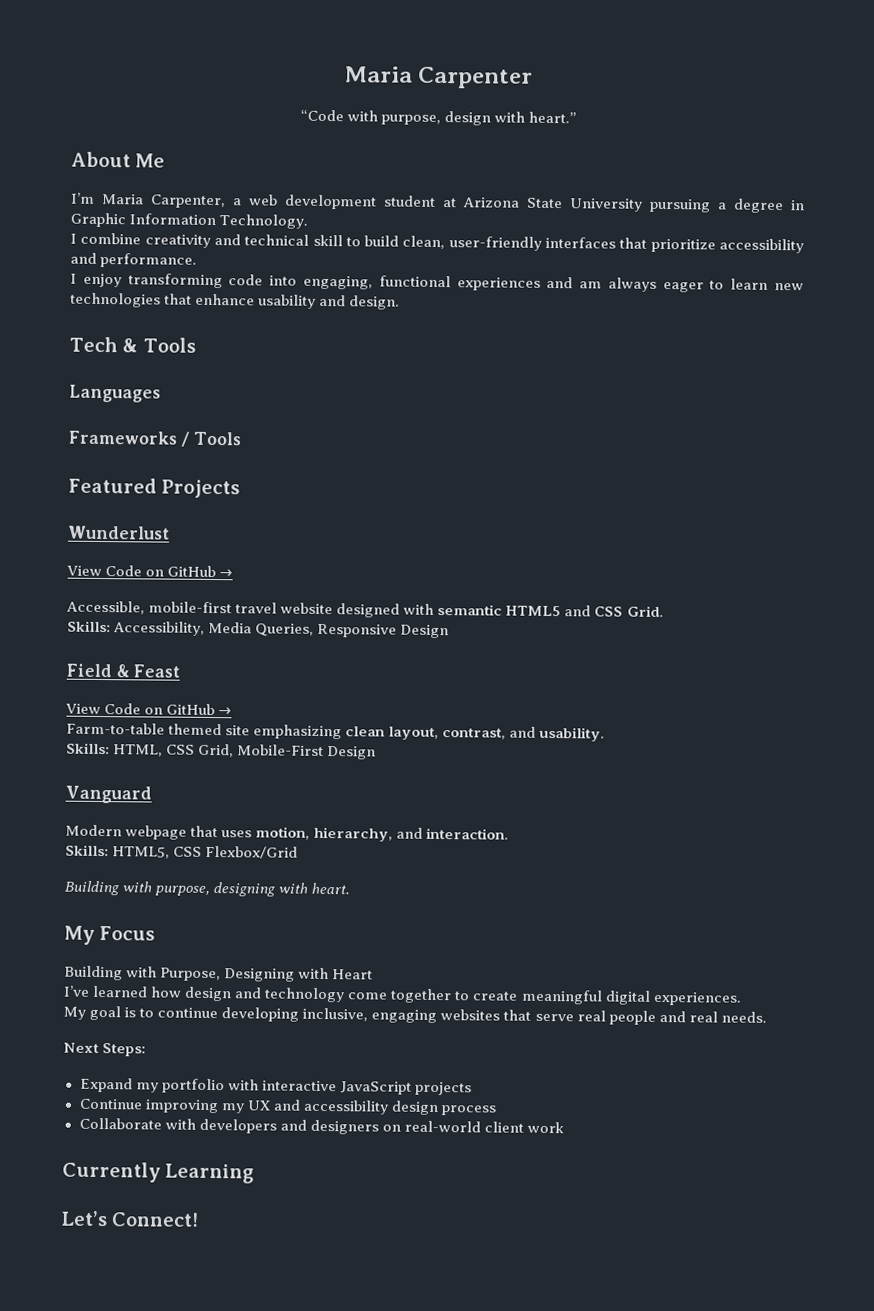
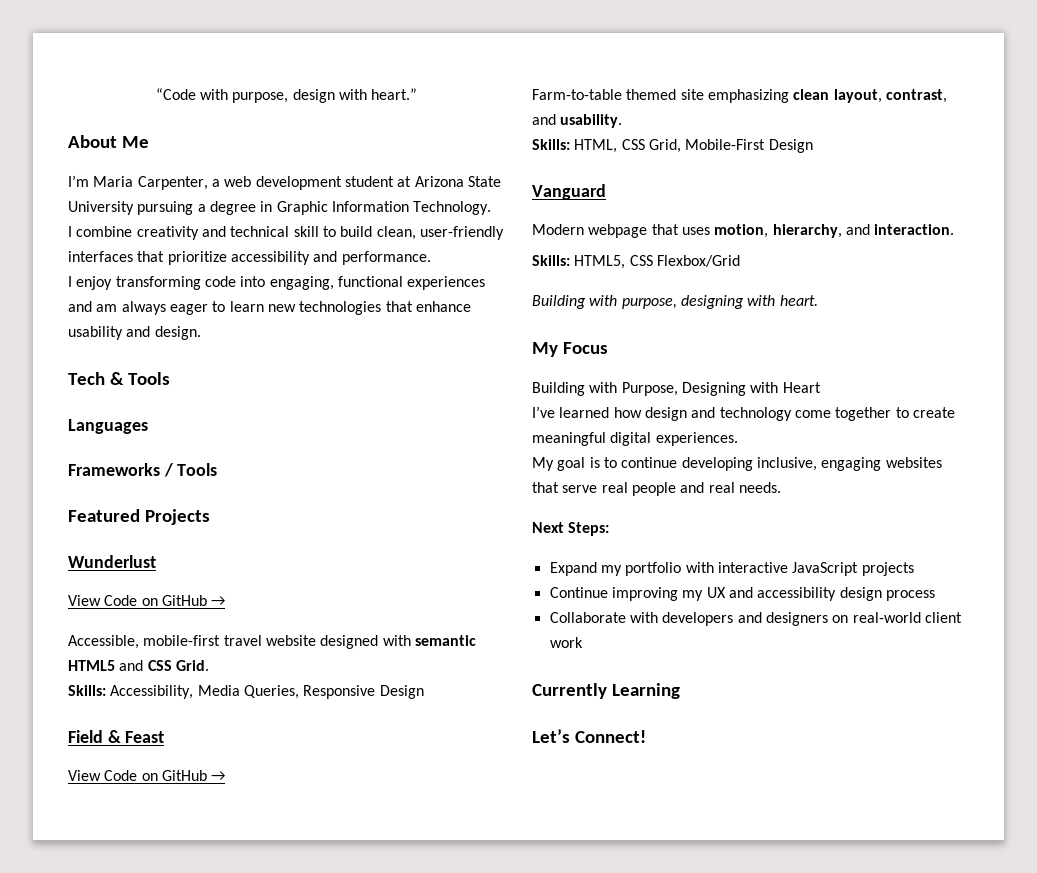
- Maria Carpenter

